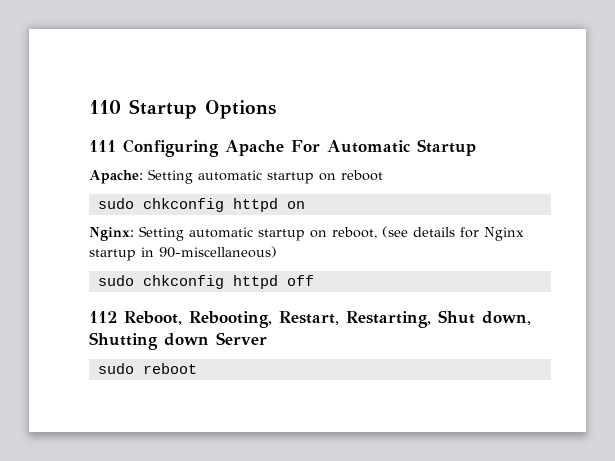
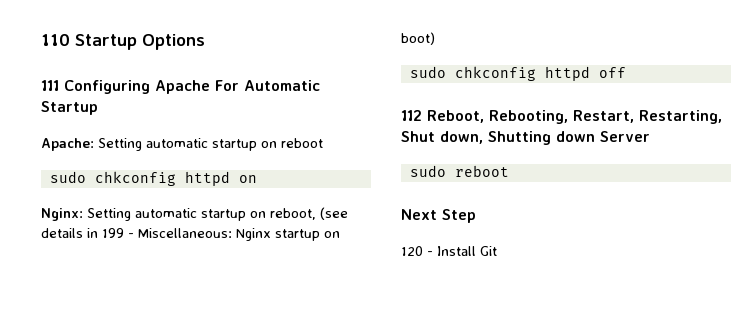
- Nginx: Setting automatic startup on reboot, (see details for Nginx startup in 90-miscellaneous)
+ Nginx: Setting automatic startup on reboot, (see details in 199 - Miscellaneous: Nginx startup on boot)
+ Next Step
+ 120 - Install Git

